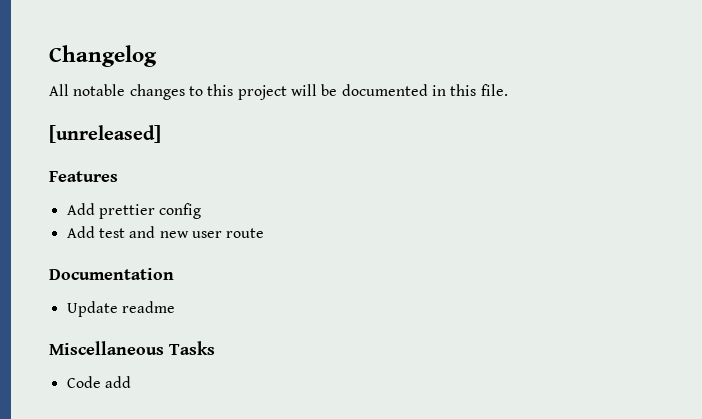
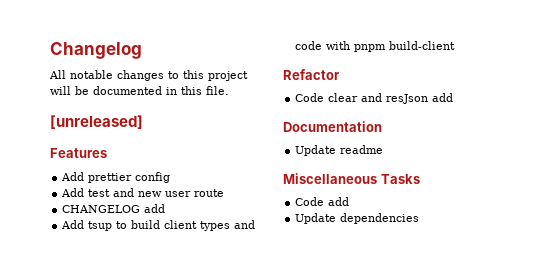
+ CHANGELOG add
+ Add tsup to build client types and code with pnpm build-client
+ Refactor
+ Code clear and resJson add
+ Update dependencies

